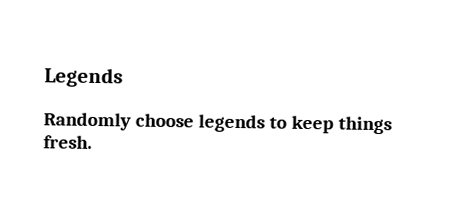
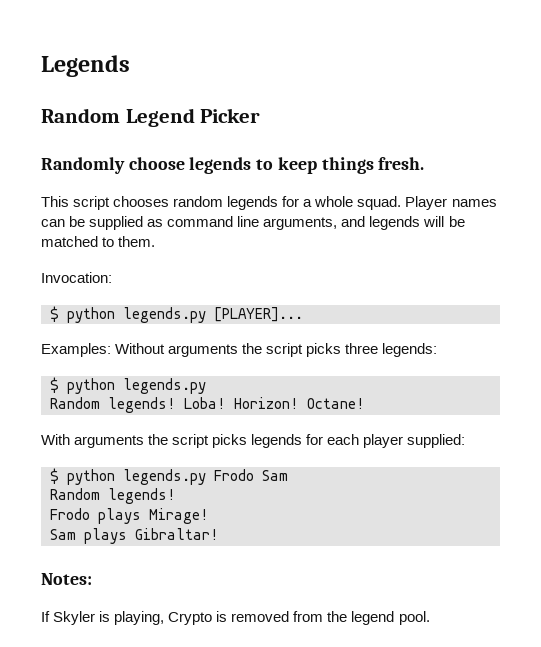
+ Random Legend Picker
+ This script chooses random legends for a whole squad. Player names can be supplied as command line arguments, and legends will be matched to them.
+ Invocation:
+ $ python legends.py [PLAYER]...
+ Examples: Without arguments the script picks three legends:
+ $ python legends.py
+ Random legends! Loba! Horizon! Octane!
+ With arguments the script picks legends for each player supplied:
+ $ python legends.py Frodo Sam
+ Random legends!
+ Frodo plays Mirage!
+ Sam plays Gibraltar!
+ Notes:
+ If Skyler is playing, Crypto is removed from the legend pool.

